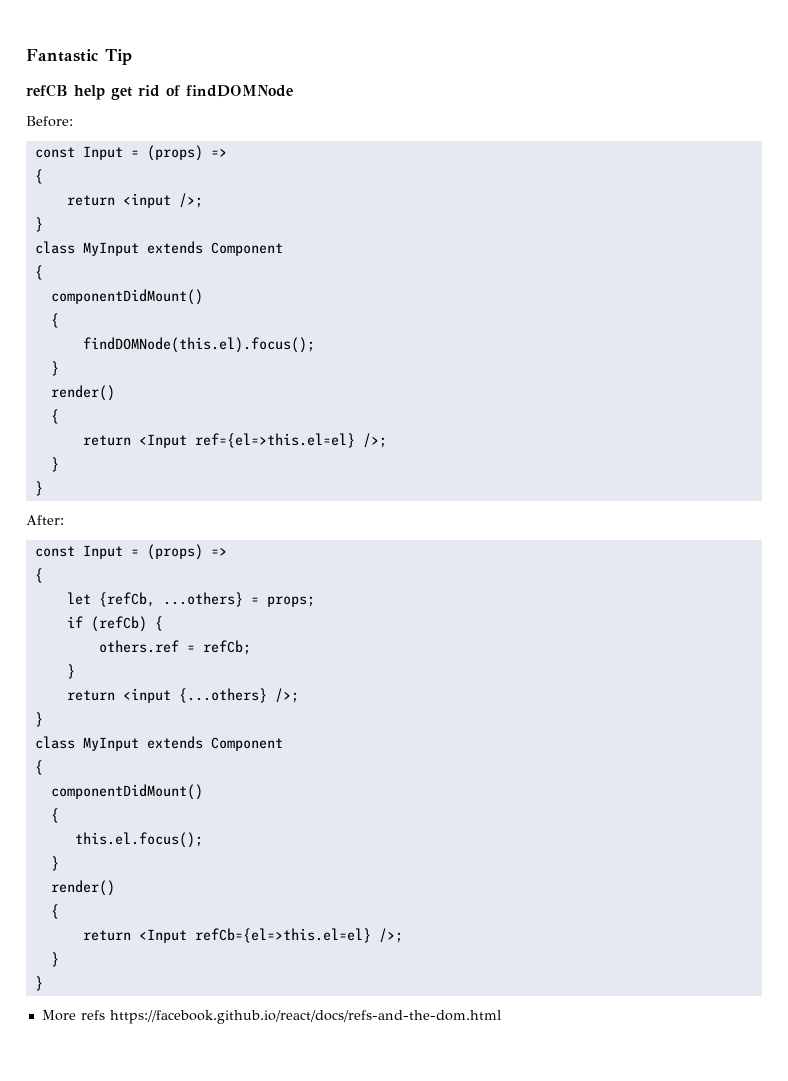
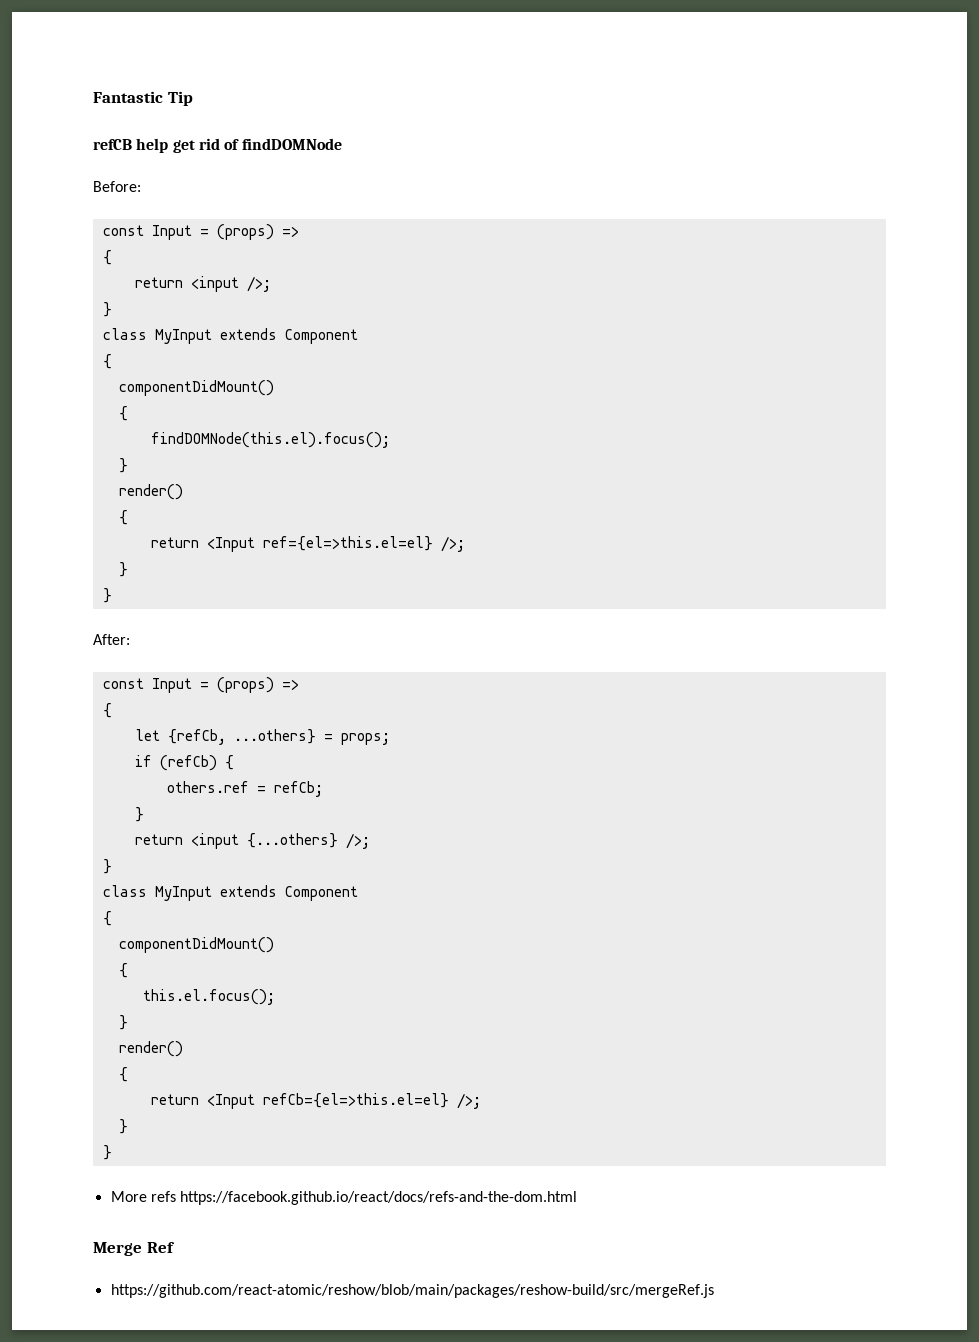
+ Merge Ref
+ https://github.com/react-atomic/reshow/blob/main/packages/reshow-build/src/mergeRef.js

